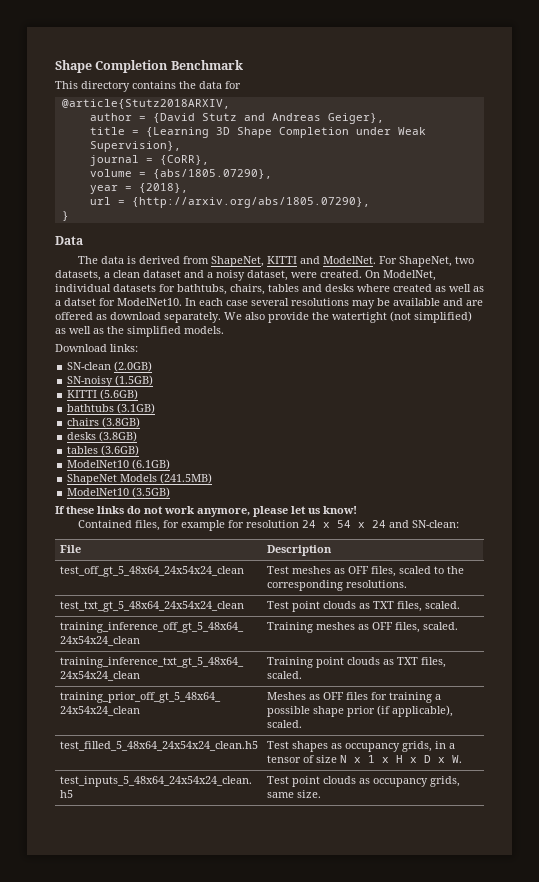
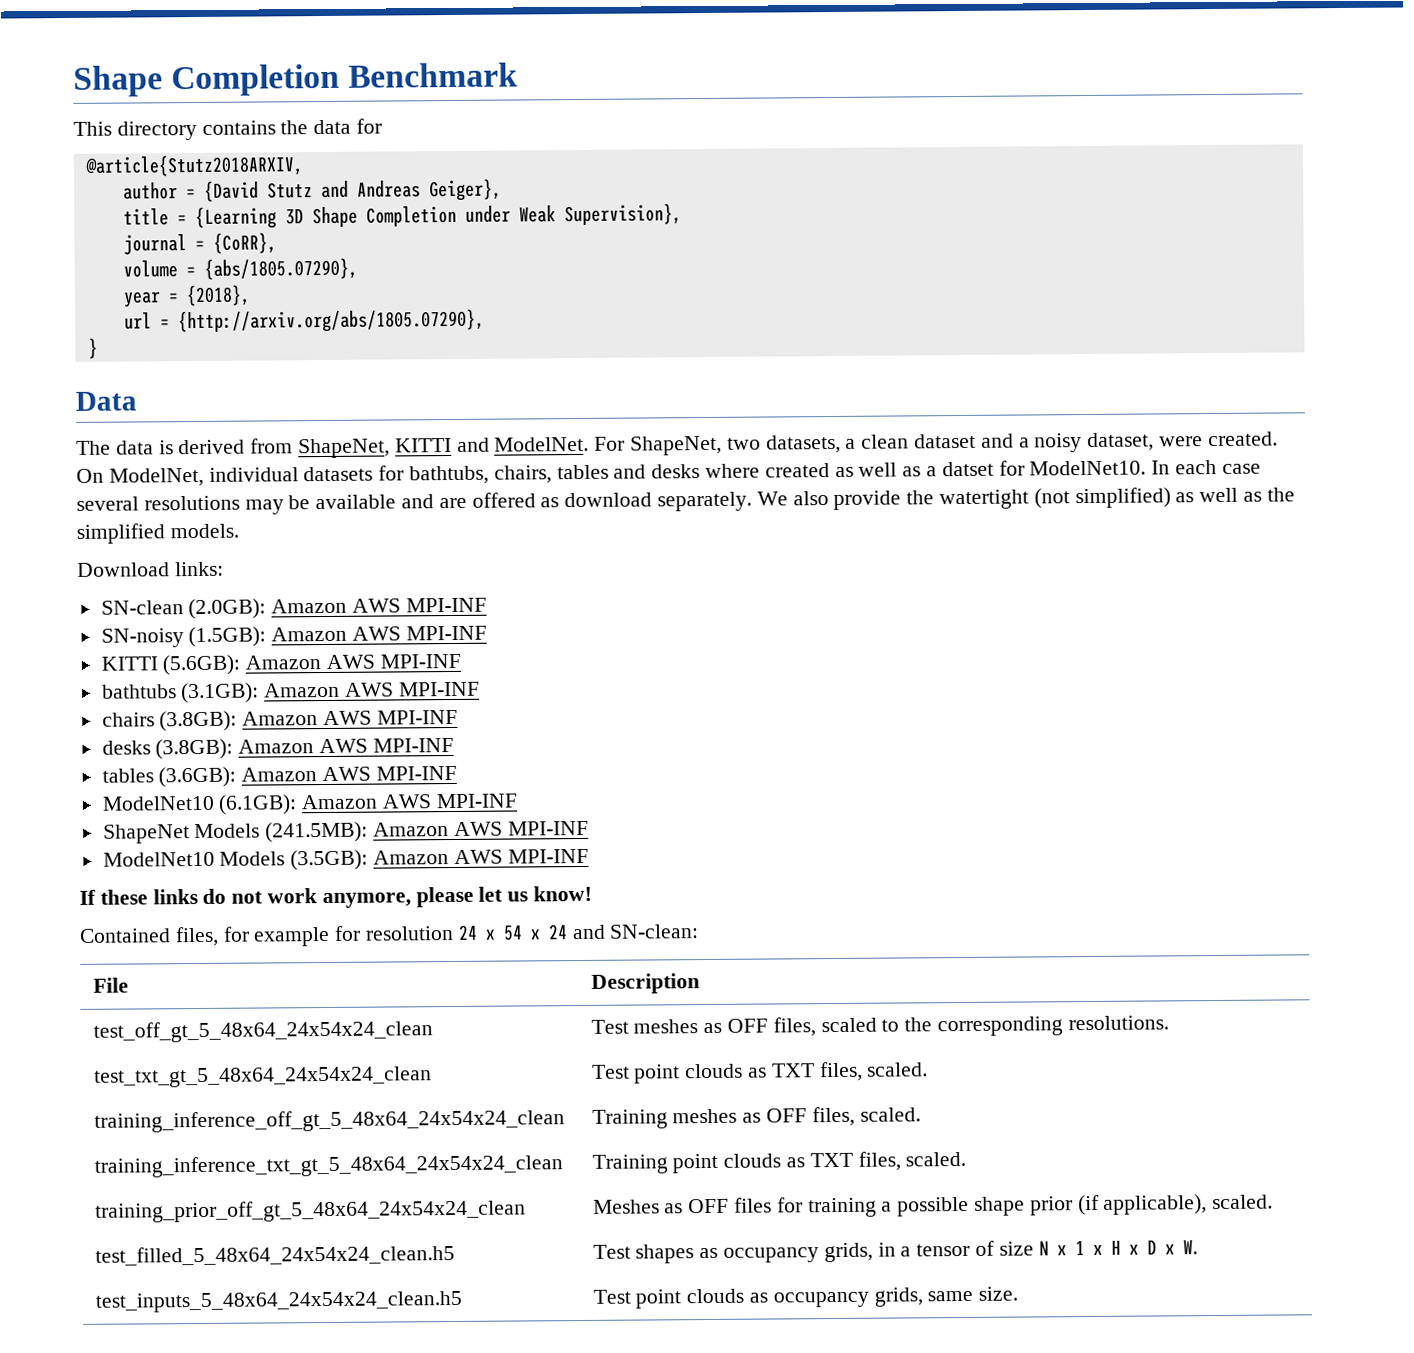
- SN-clean (2.0GB)
- SN-noisy (1.5GB)
- KITTI (5.6GB)
- bathtubs (3.1GB)
- chairs (3.8GB)
- desks (3.8GB)
- tables (3.6GB)
- ModelNet10 (6.1GB)
- ShapeNet Models (241.5MB)
- ModelNet10 (3.5GB)
+ SN-clean (2.0GB): Amazon AWS MPI-INF
+ SN-noisy (1.5GB): Amazon AWS MPI-INF
+ KITTI (5.6GB): Amazon AWS MPI-INF
+ bathtubs (3.1GB): Amazon AWS MPI-INF
+ chairs (3.8GB): Amazon AWS MPI-INF
+ desks (3.8GB): Amazon AWS MPI-INF
+ tables (3.6GB): Amazon AWS MPI-INF
+ ModelNet10 (6.1GB): Amazon AWS MPI-INF
+ ShapeNet Models (241.5MB): Amazon AWS MPI-INF
+ ModelNet10 Models (3.5GB): Amazon AWS MPI-INF

